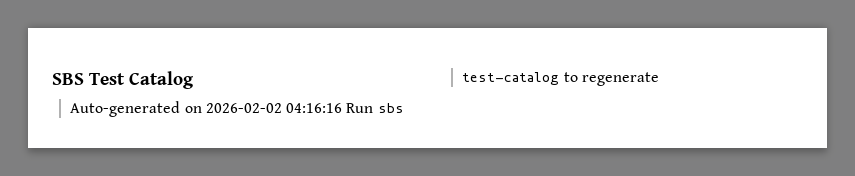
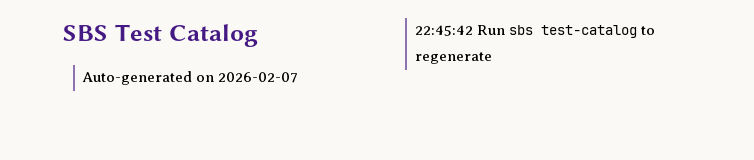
- Auto-generated on 2026-02-02 04:16:16 Run sbs test-catalog to regenerate
+ Auto-generated on 2026-02-07 22:45:42 Run sbs test-catalog to regenerate

